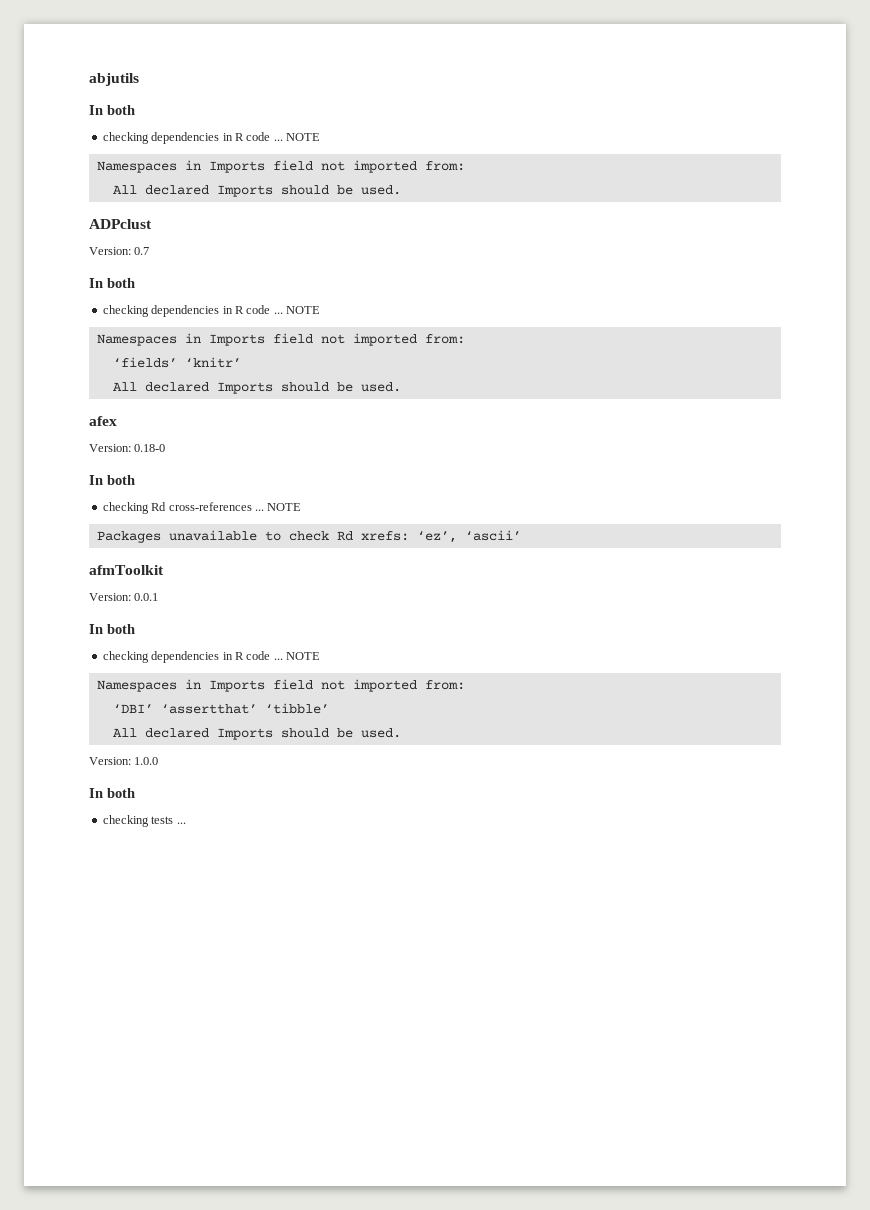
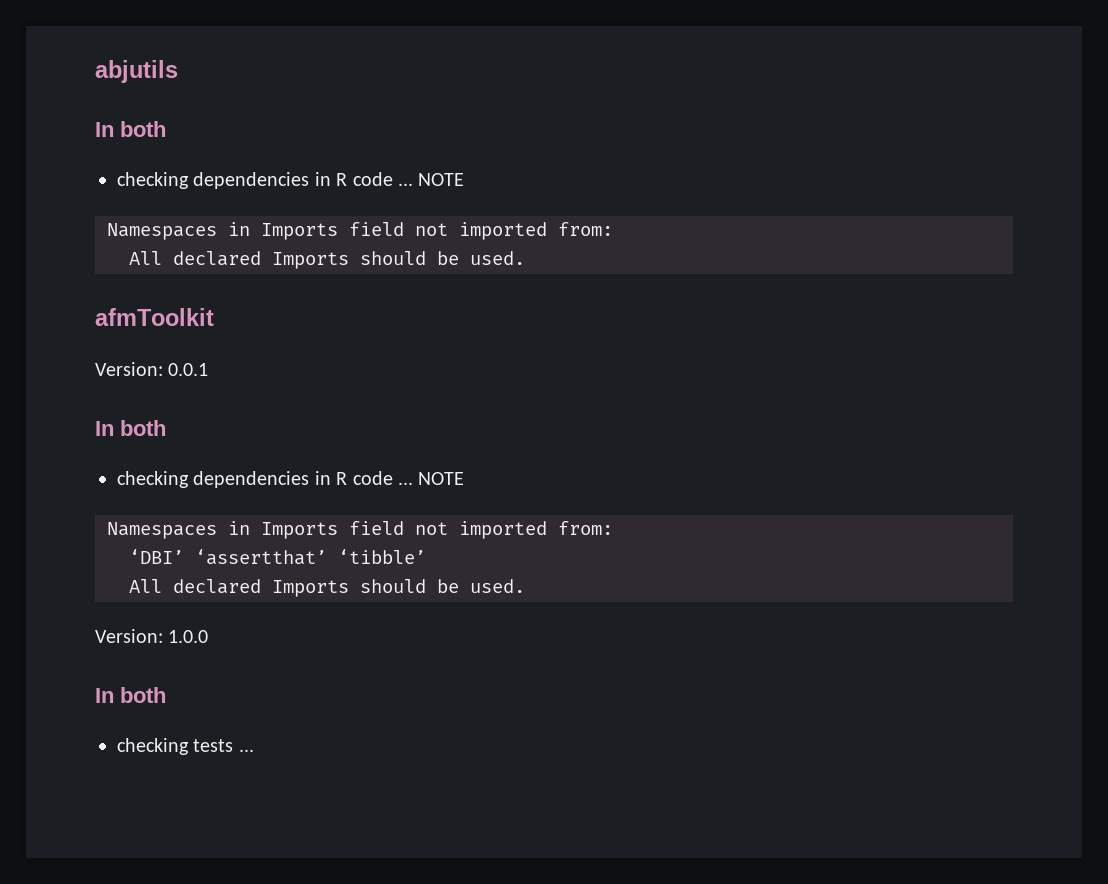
- ADPclust
- Version: 0.7
- In both
- checking dependencies in R code ... NOTE
- Namespaces in Imports field not imported from:
- ‘fields’ ‘knitr’
- All declared Imports should be used.
- afex
- Version: 0.18-0
- In both
- checking Rd cross-references ... NOTE
- Packages unavailable to check Rd xrefs: ‘ez’, ‘ascii’

